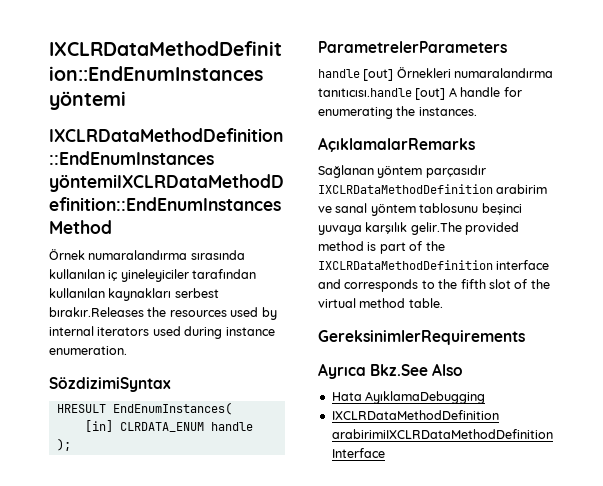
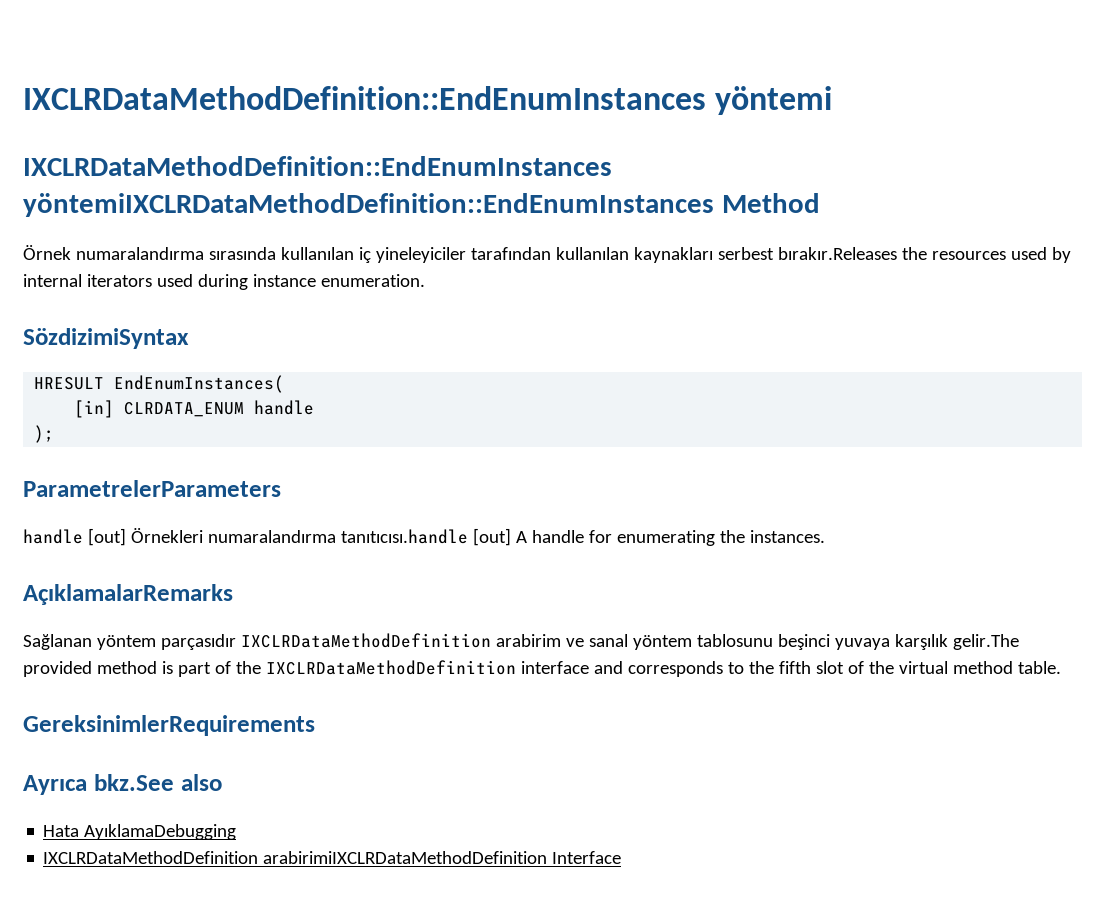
- Ayrıca Bkz.See Also
+ Ayrıca bkz.See also

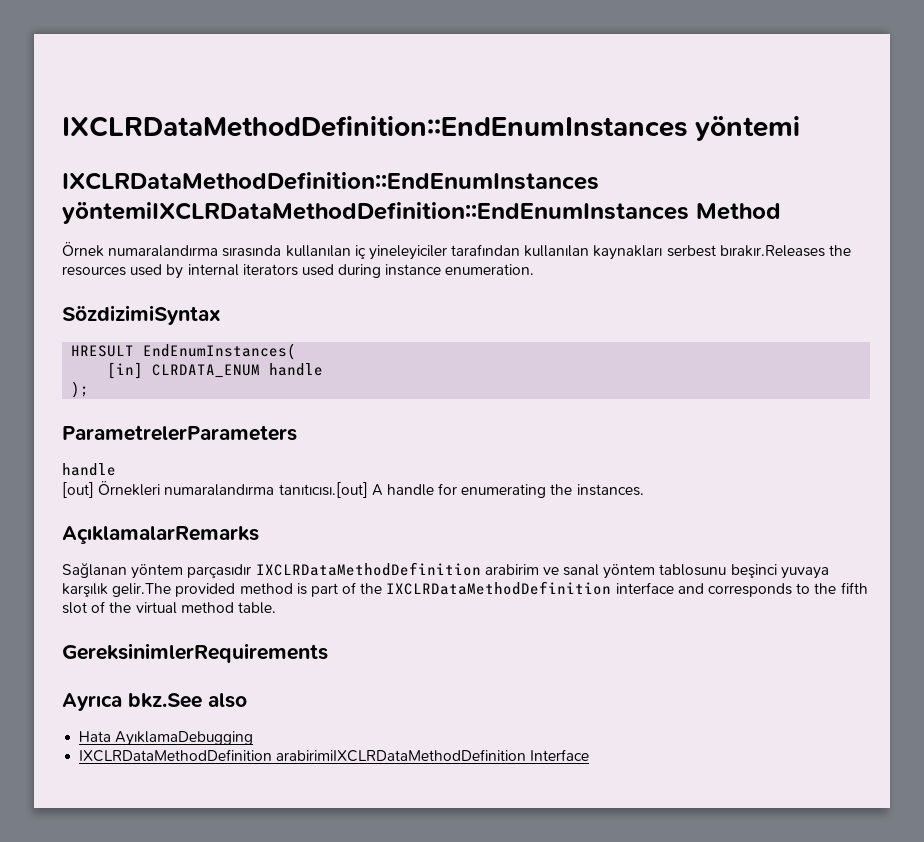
  ParametrelerParameters
- handle [out] Örnekleri numaralandırma tanıtıcısı.handle [out] A handle for enumerating the instances.
+ handle
+ [out] Örnekleri numaralandırma tanıtıcısı.[out] A handle for enumerating the instances.

